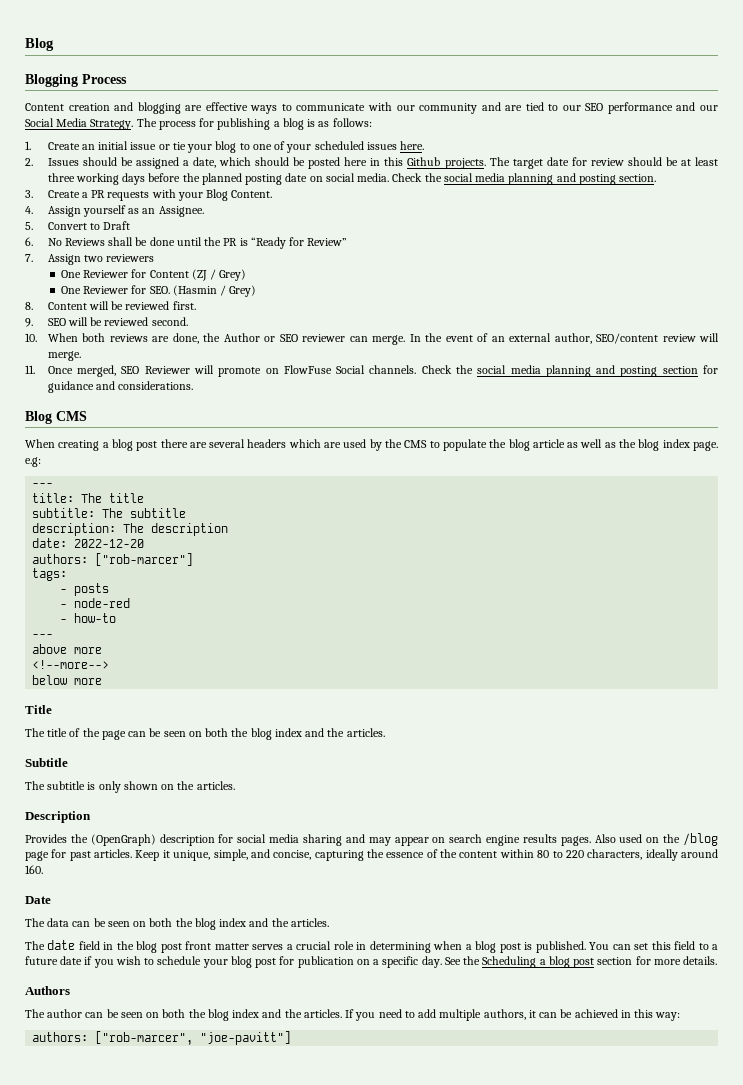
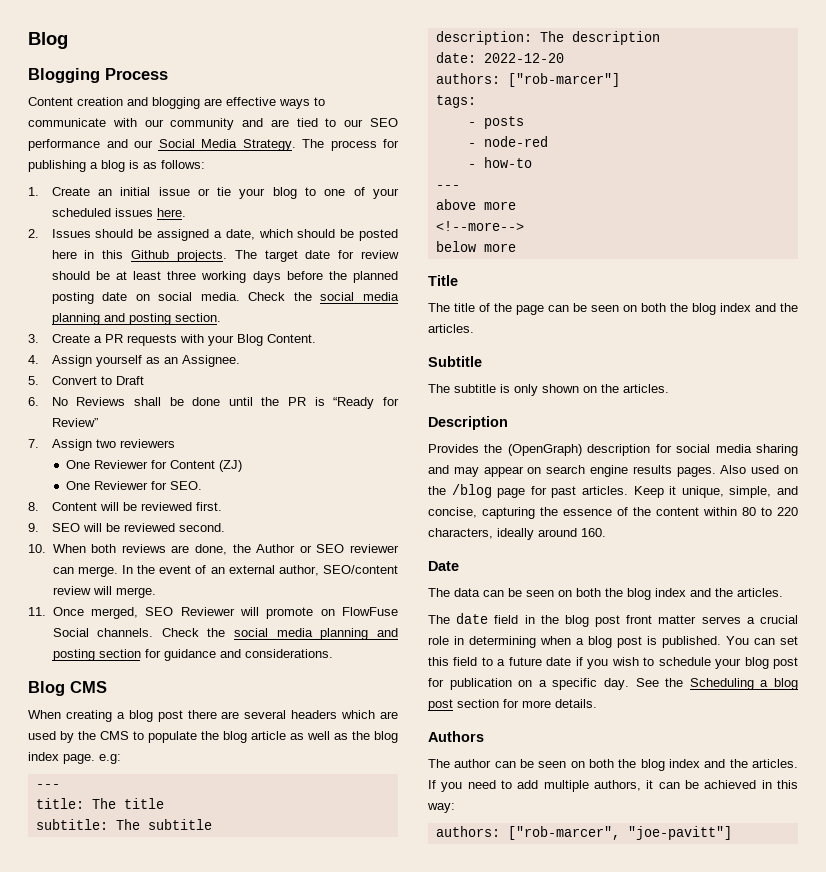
- One Reviewer for Content (ZJ / Grey)
+ One Reviewer for Content (ZJ)
- One Reviewer for SEO. (Hasmin / Grey)
+ One Reviewer for SEO.

